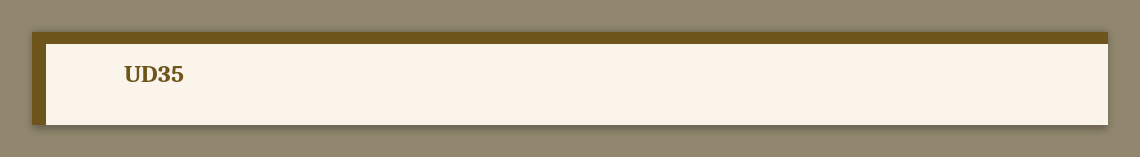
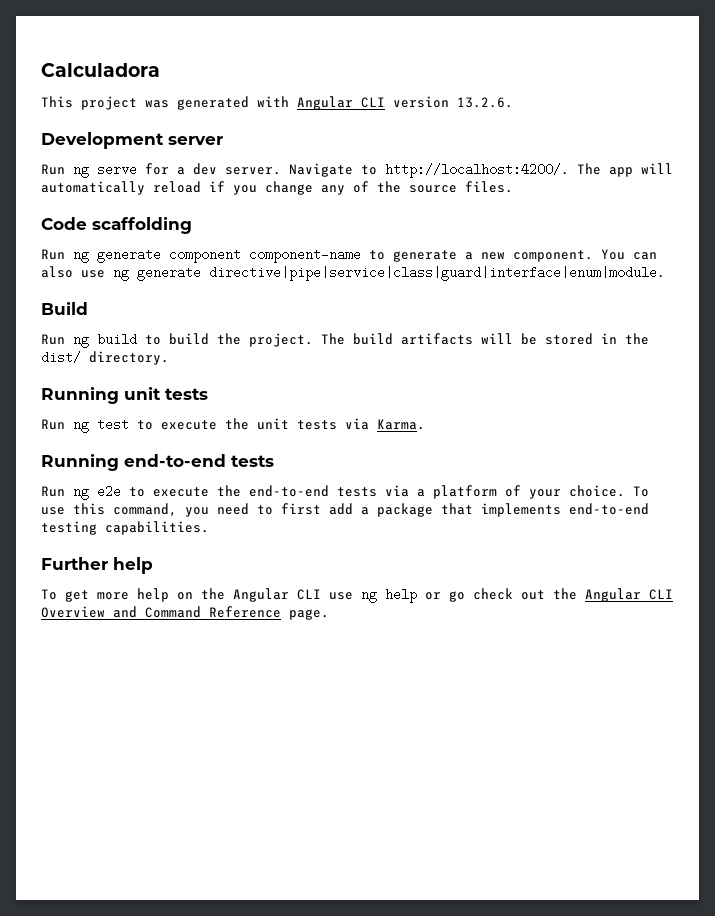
- UD35
+ Calculadora
+ This project was generated with Angular CLI version 13.2.6.
+ Development server
+ Run ng serve for a dev server. Navigate to http://localhost:4200/. The app will automatically reload if you change any of the source files.
+ Code scaffolding
+ Run ng generate component component-name to generate a new component. You can also use ng generate directive|pipe|service|class|guard|interface|enum|module.
+ Build
+ Run ng build to build the project. The build artifacts will be stored in the dist/ directory.
+ Running unit tests
+ Run ng test to execute the unit tests via Karma.
+ Running end-to-end tests
+ Run ng e2e to execute the end-to-end tests via a platform of your choice. To use this command, you need to first add a package that implements end-to-end testing capabilities.
+ Further help
+ To get more help on the Angular CLI use ng help or go check out the Angular CLI Overview and Command Reference page.

